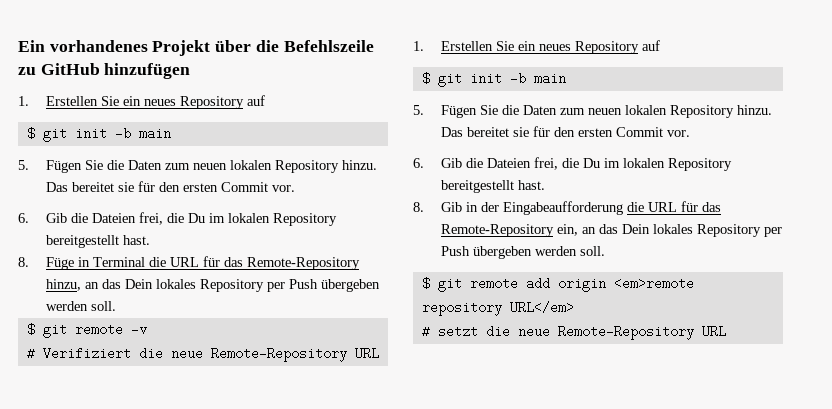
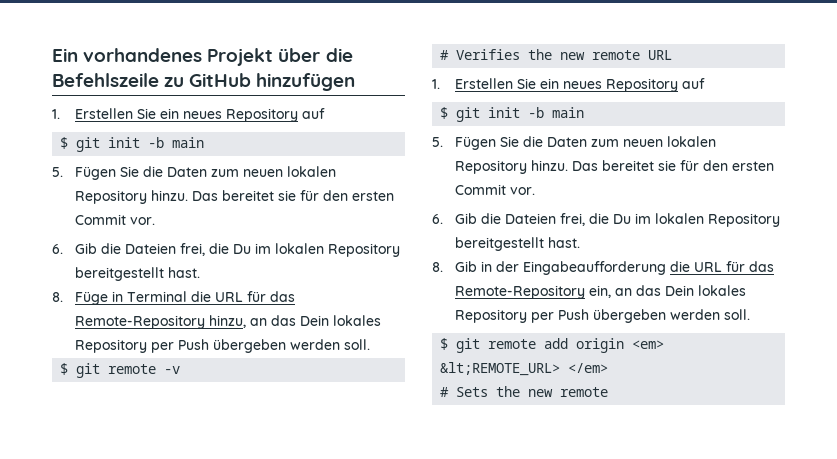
- # Verifiziert die neue Remote-Repository URL
+ # Verifies the new remote URL
- $ git remote add origin <em>remote repository URL</em>
- # setzt die neue Remote-Repository URL
+ $ git remote add origin <em> &lt;REMOTE_URL> </em>
+ # Sets the new remote

